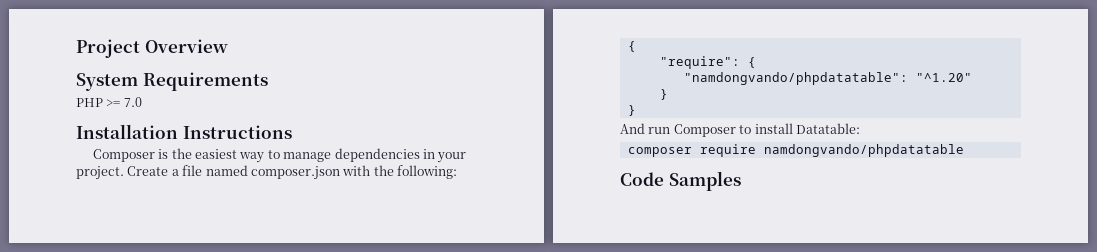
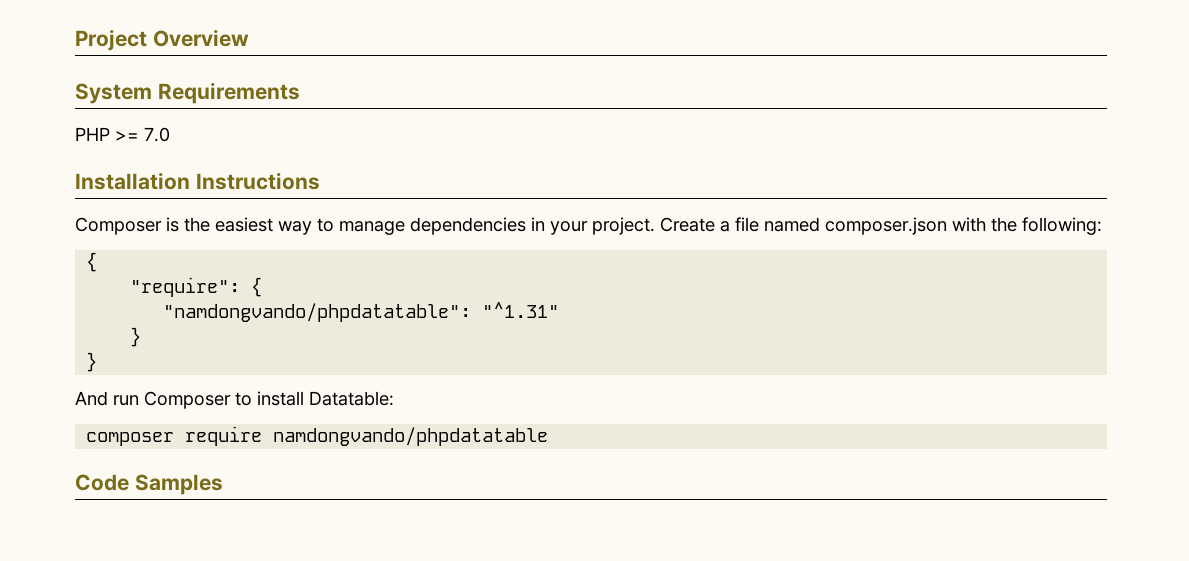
- "namdongvando/phpdatatable": "^1.20"
+ "namdongvando/phpdatatable": "^1.31"

